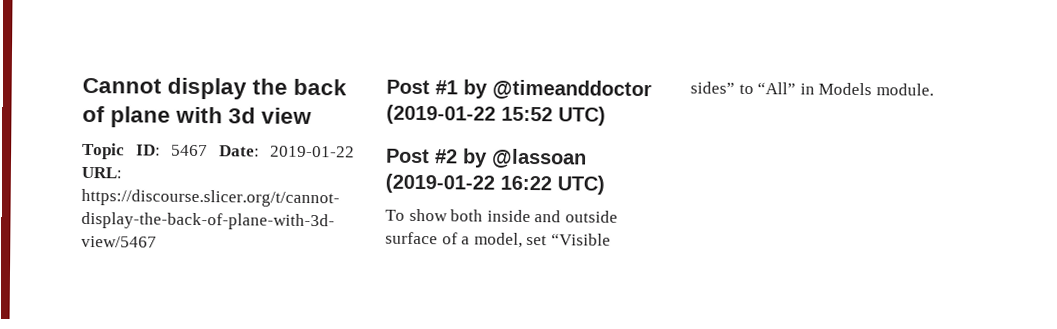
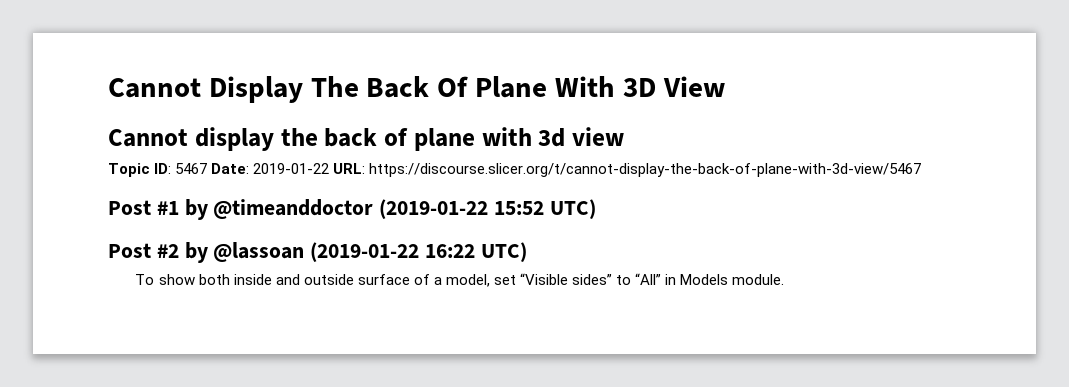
+ Cannot Display The Back Of Plane With 3D View

